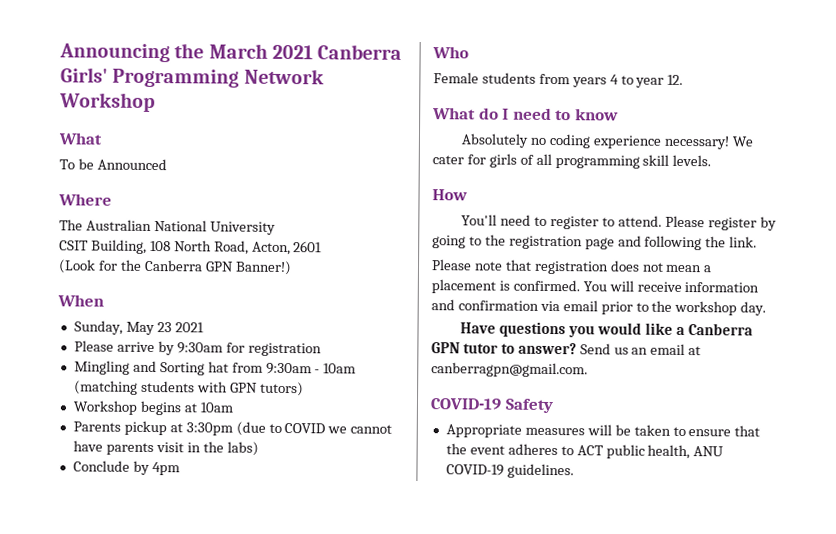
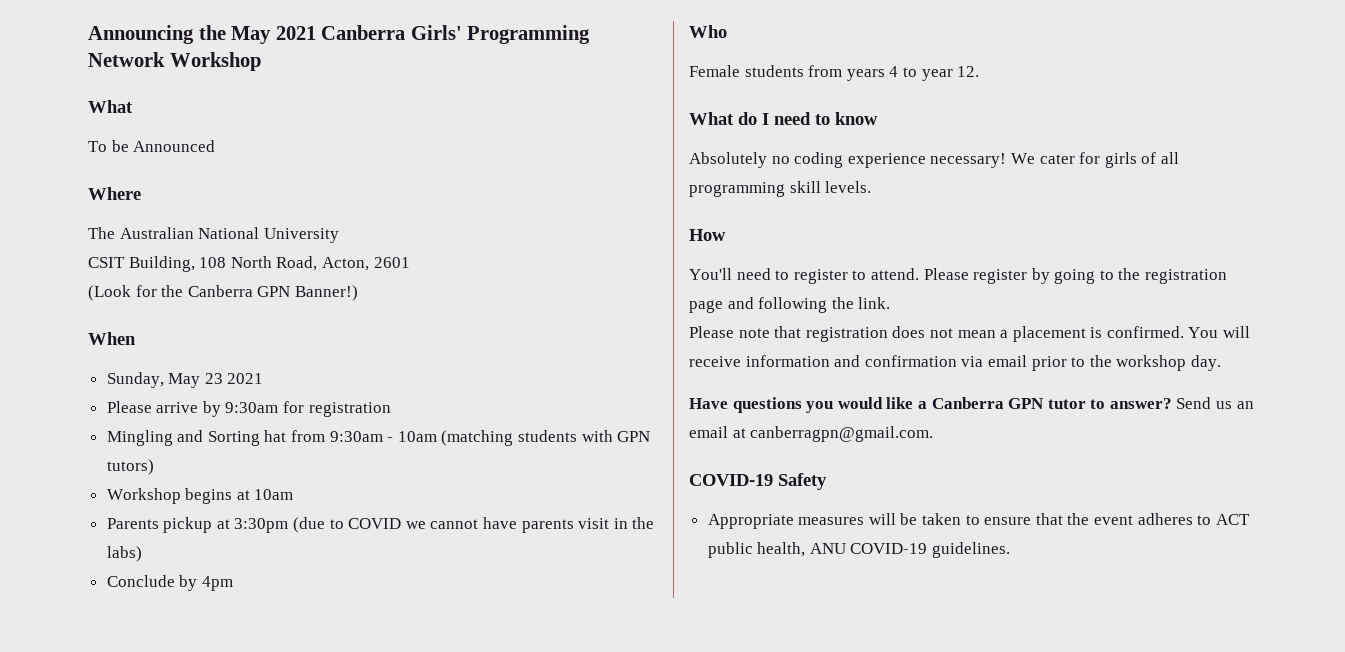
- Announcing the March 2021 Canberra Girls' Programming Network Workshop
+ Announcing the May 2021 Canberra Girls' Programming Network Workshop

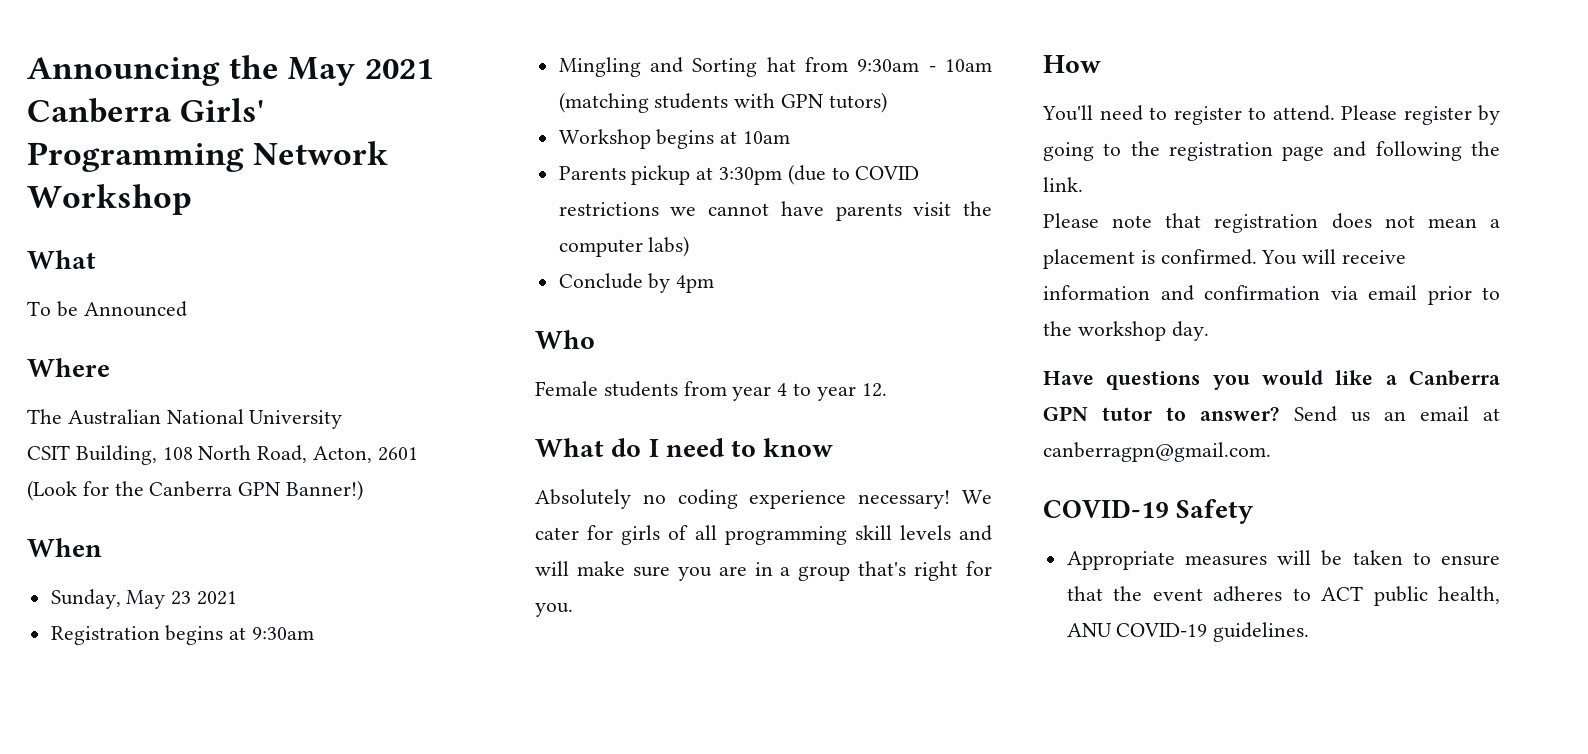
- Please arrive by 9:30am for registration
+ Registration begins at 9:30am
- Parents pickup at 3:30pm (due to COVID we cannot have parents visit in the labs)
+ Parents pickup at 3:30pm (due to COVID restrictions we cannot have parents visit the computer labs)
- Female students from years 4 to year 12.
+ Female students from year 4 to year 12.
- We cater for girls of all programming skill levels.
+ We cater for girls of all programming skill levels and will make sure you are in a group that's right for you.

